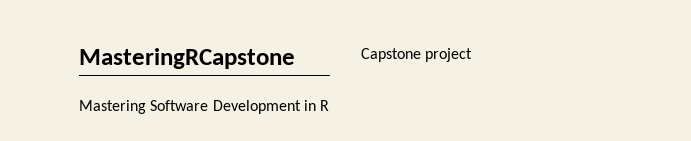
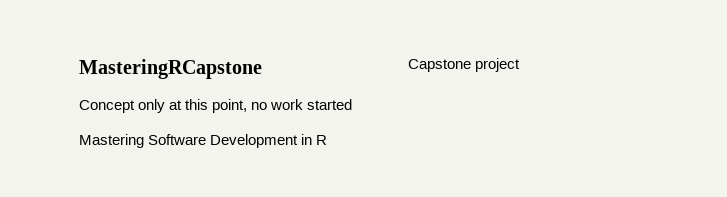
+ Concept only at this point, no work started

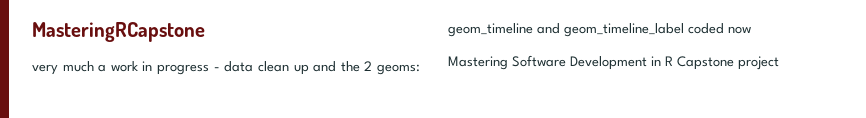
- Concept only at this point, no work started
+ very much a work in progress - data clean up and the 2 geoms: geom_timeline and geom_timeline_label coded now

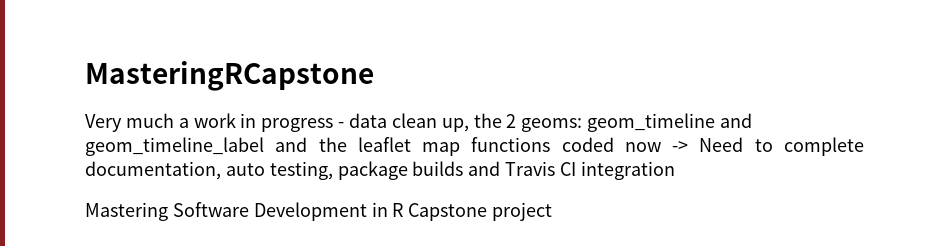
- very much a work in progress - data clean up and the 2 geoms: geom_timeline and geom_timeline_label coded now
+ Very much a work in progress - data clean up, the 2 geoms: geom_timeline and geom_timeline_label and the leaflet map functions coded now -> Need to complete documentation, auto testing, package builds and Travis CI integration

